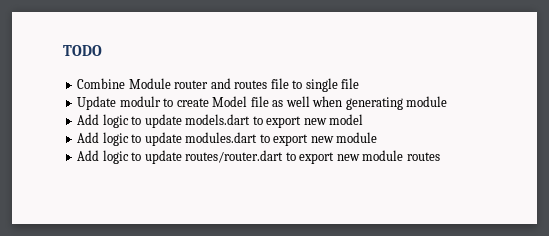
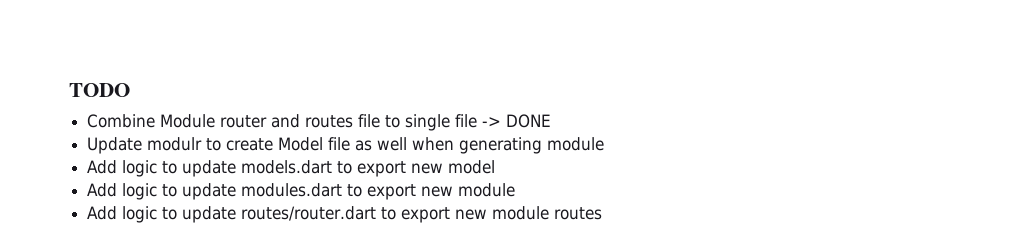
- Combine Module router and routes file to single file
+ Combine Module router and routes file to single file -> DONE

